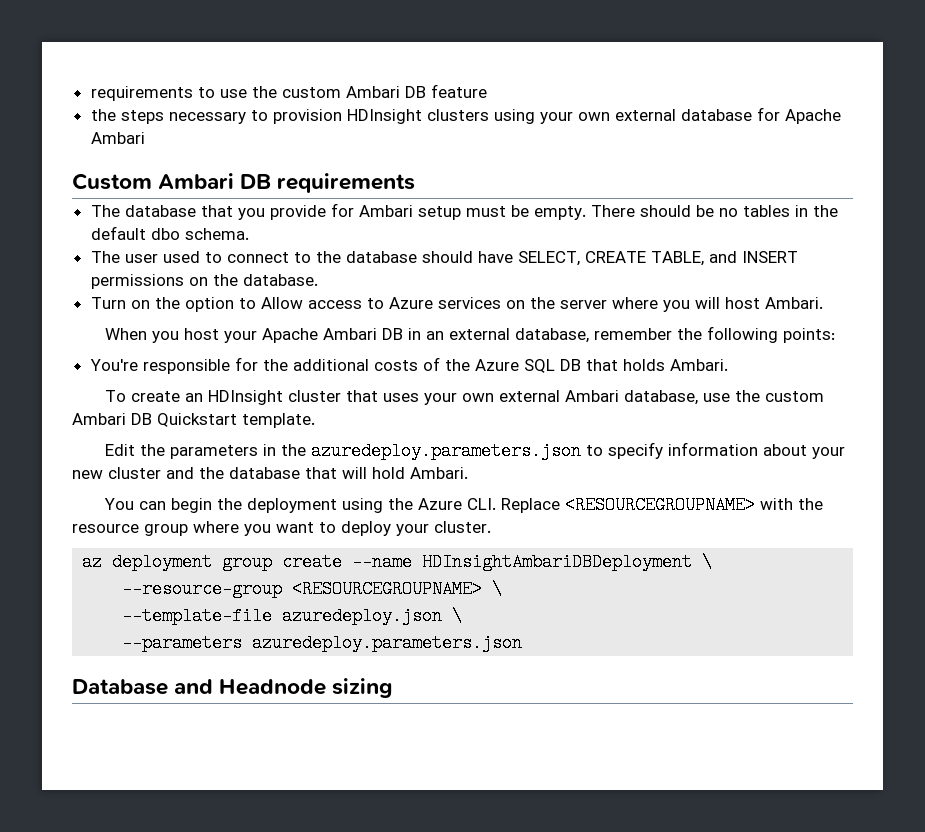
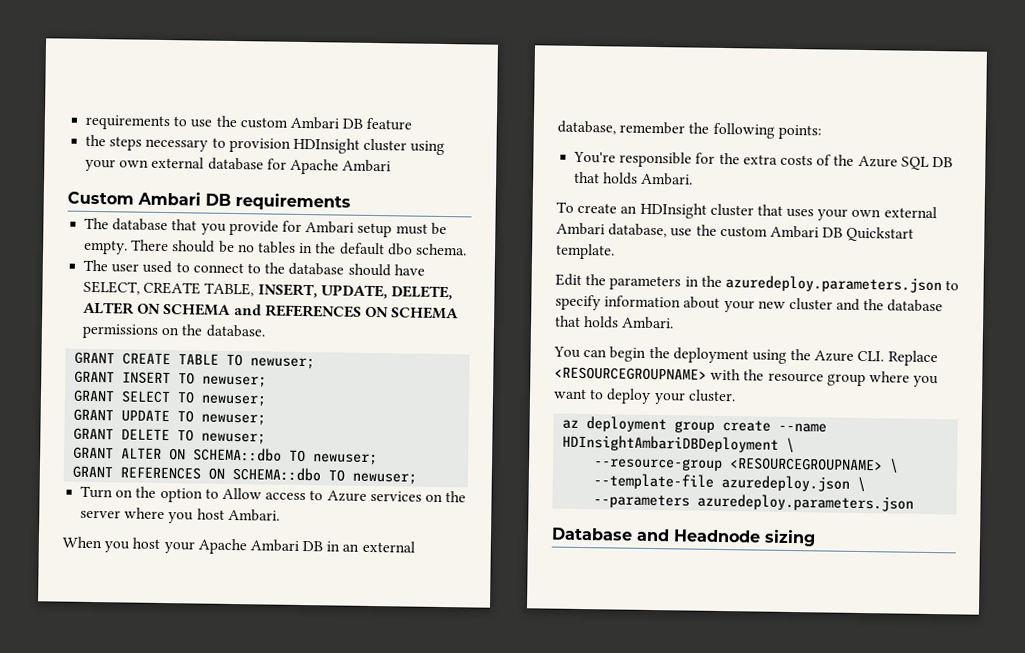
- the steps necessary to provision HDInsight clusters using your own external database for Apache Ambari
+ the steps necessary to provision HDInsight cluster using your own external database for Apache Ambari
- The user used to connect to the database should have SELECT, CREATE TABLE, and INSERT permissions on the database.
+ The user used to connect to the database should have SELECT, CREATE TABLE, INSERT, UPDATE, DELETE, ALTER ON SCHEMA and REFERENCES ON SCHEMA permissions on the database.
+ GRANT CREATE TABLE TO newuser;
+ GRANT INSERT TO newuser;
+ GRANT SELECT TO newuser;
+ GRANT UPDATE TO newuser;
+ GRANT DELETE TO newuser;
+ GRANT ALTER ON SCHEMA::dbo TO newuser;
+ GRANT REFERENCES ON SCHEMA::dbo TO newuser;
- Turn on the option to Allow access to Azure services on the server where you will host Ambari.
+ Turn on the option to Allow access to Azure services on the server where you host Ambari.
- You're responsible for the additional costs of the Azure SQL DB that holds Ambari.
+ You're responsible for the extra costs of the Azure SQL DB that holds Ambari.
- Edit the parameters in the azuredeploy.parameters.json to specify information about your new cluster and the database that will hold Ambari.
+ Edit the parameters in the azuredeploy.parameters.json to specify information about your new cluster and the database that holds Ambari.

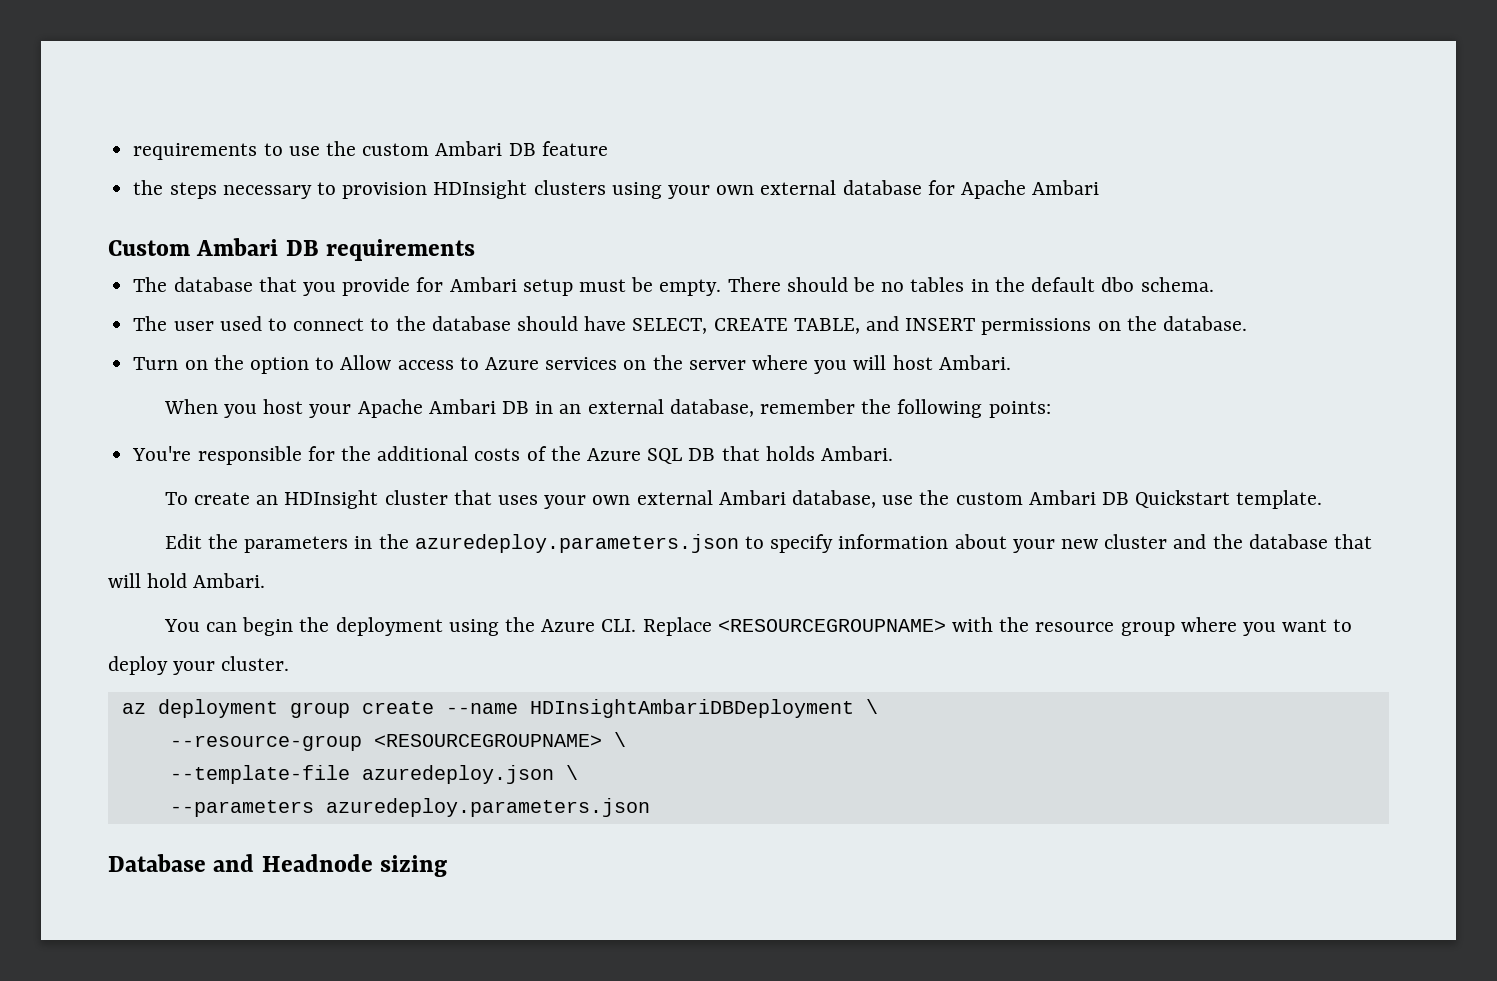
- the steps necessary to provision HDInsight cluster using your own external database for Apache Ambari
+ the steps necessary to provision HDInsight clusters using your own external database for Apache Ambari
- The user used to connect to the database should have SELECT, CREATE TABLE, INSERT, UPDATE, DELETE, ALTER ON SCHEMA and REFERENCES ON SCHEMA permissions on the database.
- GRANT CREATE TABLE TO newuser;
- GRANT INSERT TO newuser;
- GRANT SELECT TO newuser;
- GRANT UPDATE TO newuser;
- GRANT DELETE TO newuser;
- GRANT ALTER ON SCHEMA::dbo TO newuser;
- GRANT REFERENCES ON SCHEMA::dbo TO newuser;
+ The user used to connect to the database should have SELECT, CREATE TABLE, and INSERT permissions on the database.
- Turn on the option to Allow access to Azure services on the server where you host Ambari.
+ Turn on the option to Allow access to Azure services on the server where you will host Ambari.
- You're responsible for the extra costs of the Azure SQL DB that holds Ambari.
+ You're responsible for the additional costs of the Azure SQL DB that holds Ambari.
- Edit the parameters in the azuredeploy.parameters.json to specify information about your new cluster and the database that holds Ambari.
+ Edit the parameters in the azuredeploy.parameters.json to specify information about your new cluster and the database that will hold Ambari.

